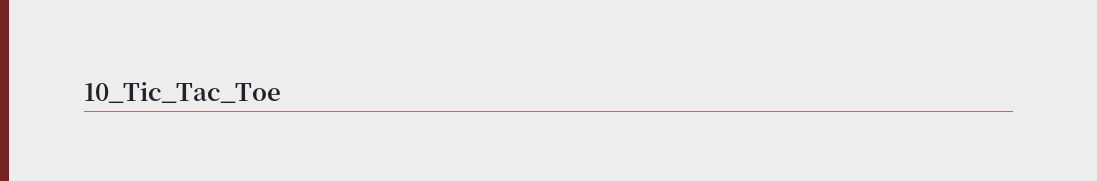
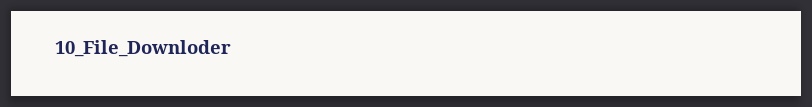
- 10_Tic_Tac_Toe
+ 10_File_Downloder

